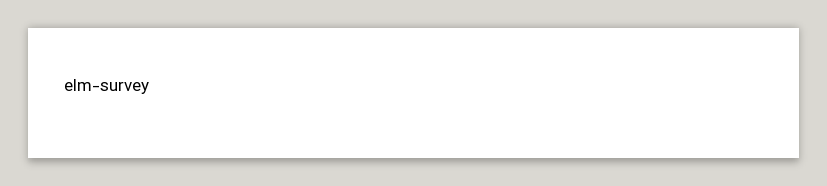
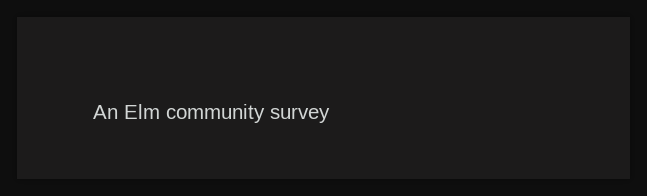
- elm-survey
+ An Elm community survey

